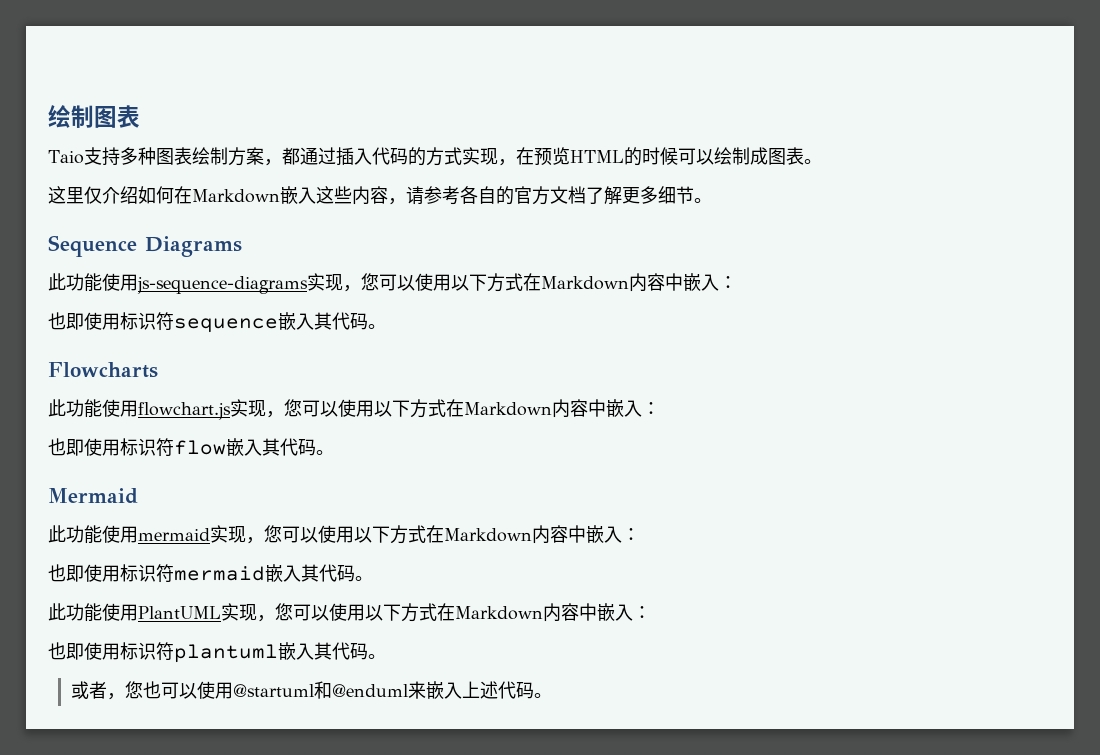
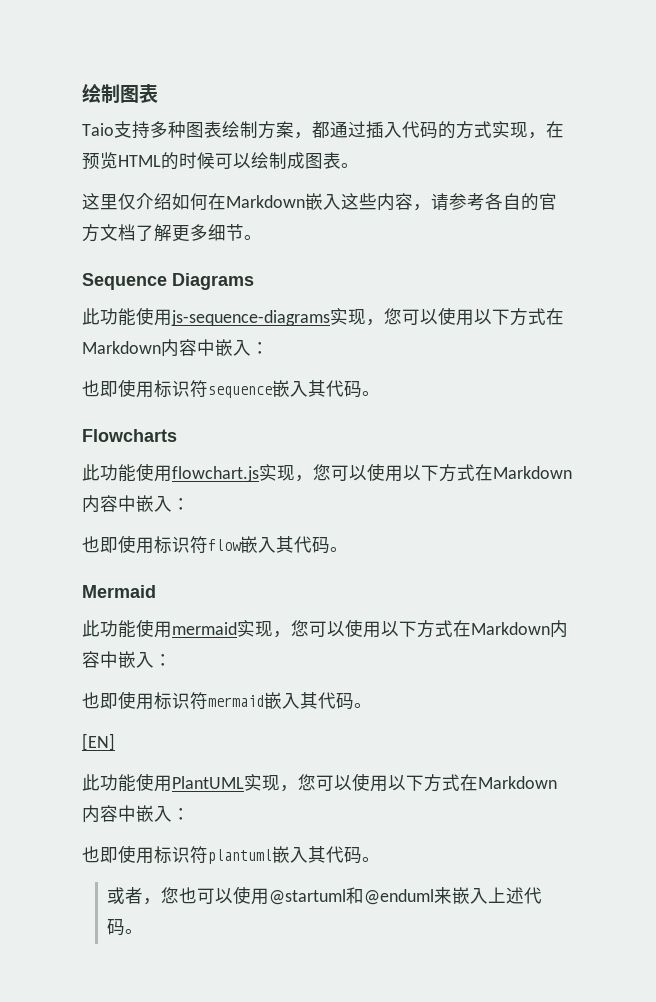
+ [EN]

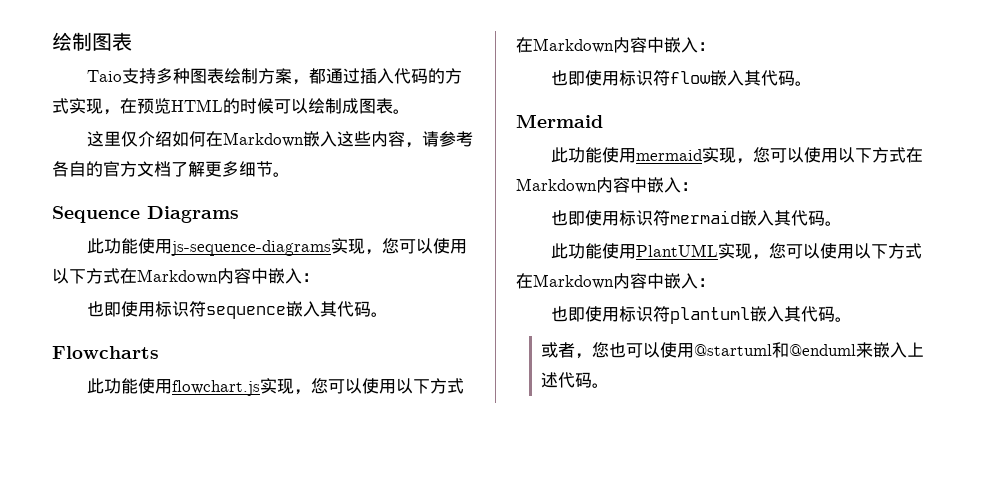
- [EN]

